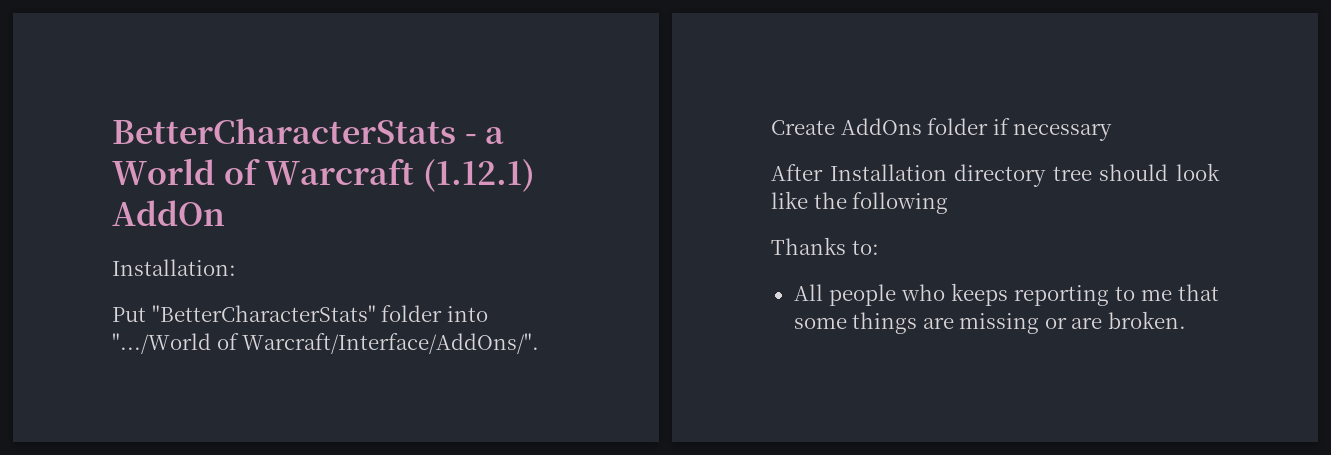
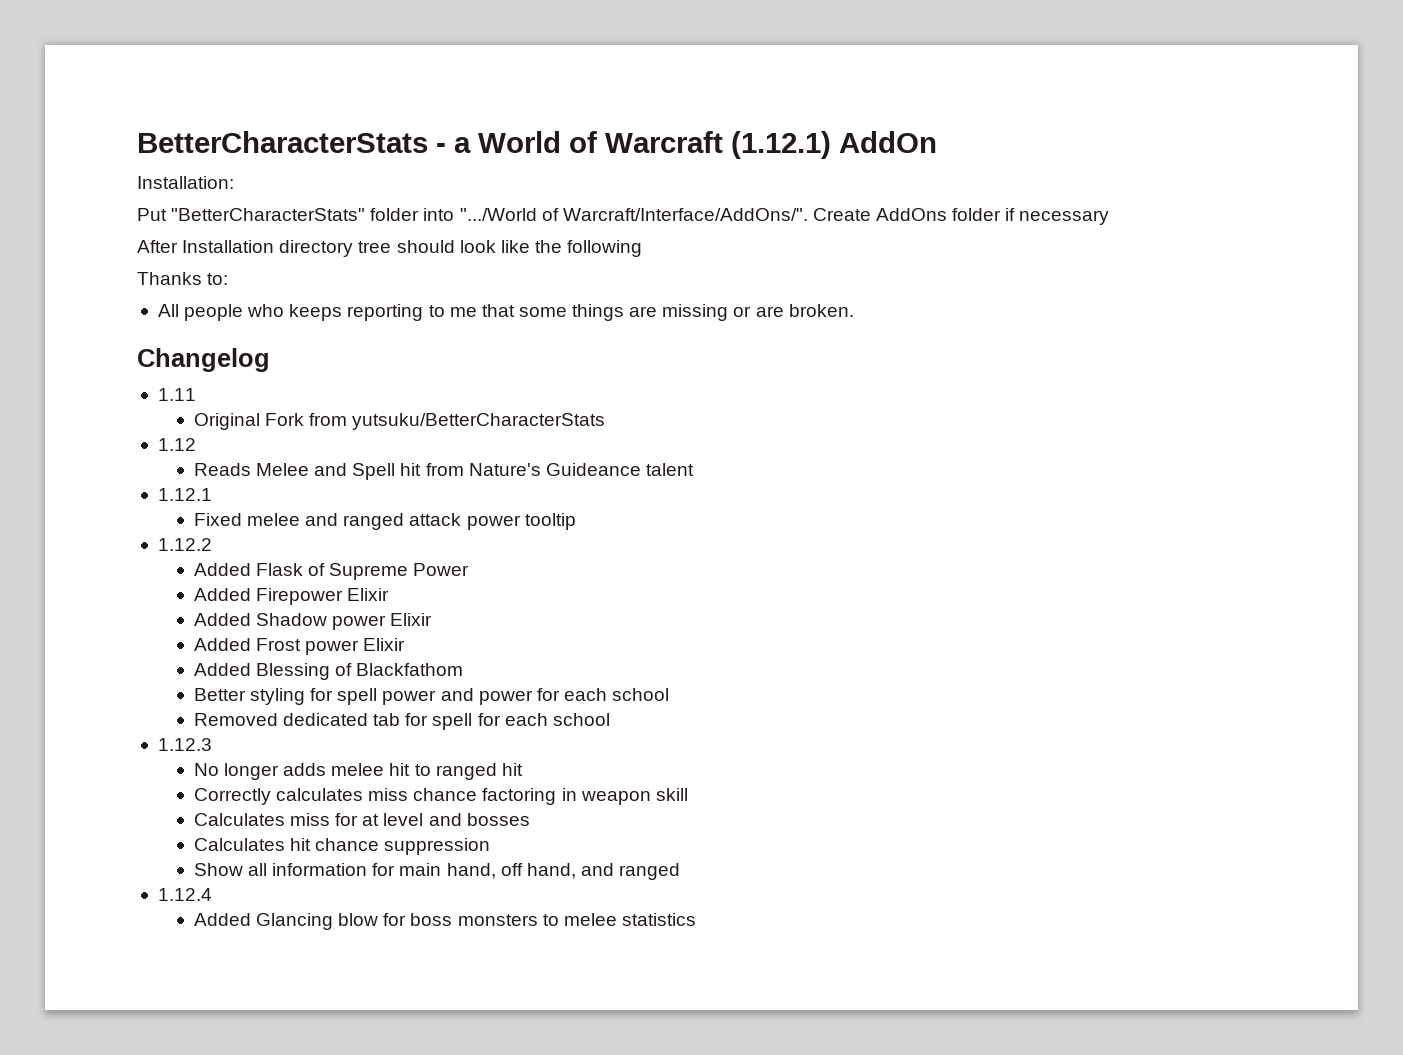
+ Changelog
+ 1.11
+ Original Fork from yutsuku/BetterCharacterStats
+ 1.12
+ Reads Melee and Spell hit from Nature's Guideance talent
+ 1.12.1
+ Fixed melee and ranged attack power tooltip
+ 1.12.2
+ Added Flask of Supreme Power
+ Added Firepower Elixir
+ Added Shadow power Elixir
+ Added Frost power Elixir
+ Added Blessing of Blackfathom
+ Better styling for spell power and power for each school
+ Removed dedicated tab for spell for each school
+ 1.12.3
+ No longer adds melee hit to ranged hit
+ Correctly calculates miss chance factoring in weapon skill
+ Calculates miss for at level and bosses
+ Calculates hit chance suppression
+ Show all information for main hand, off hand, and ranged
+ 1.12.4
+ Added Glancing blow for boss monsters to melee statistics

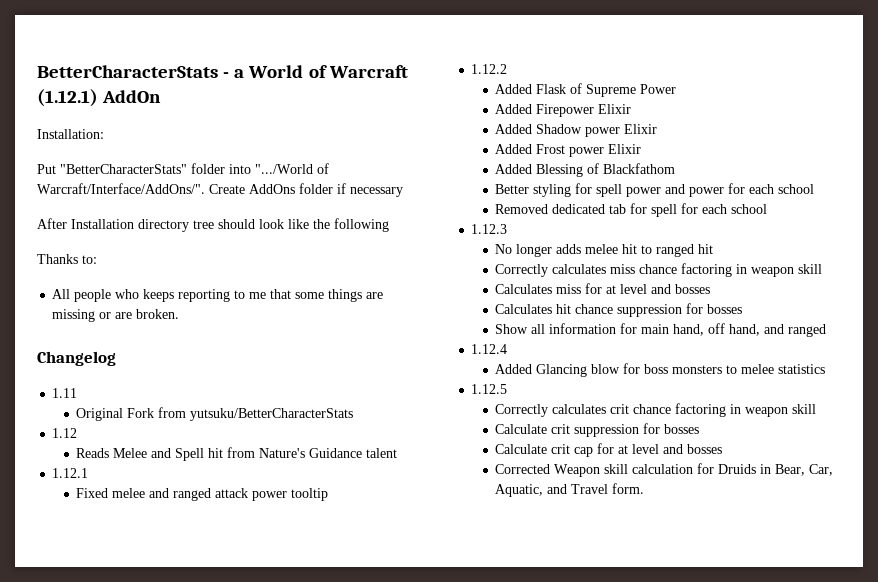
- Reads Melee and Spell hit from Nature's Guideance talent
+ Reads Melee and Spell hit from Nature's Guidance talent
- Calculates hit chance suppression
+ Calculates hit chance suppression for bosses
+ 1.12.5
+ Correctly calculates crit chance factoring in weapon skill
+ Calculate crit suppression for bosses
+ Calculate crit cap for at level and bosses
+ Corrected Weapon skill calculation for Druids in Bear, Car, Aquatic, and Travel form.

